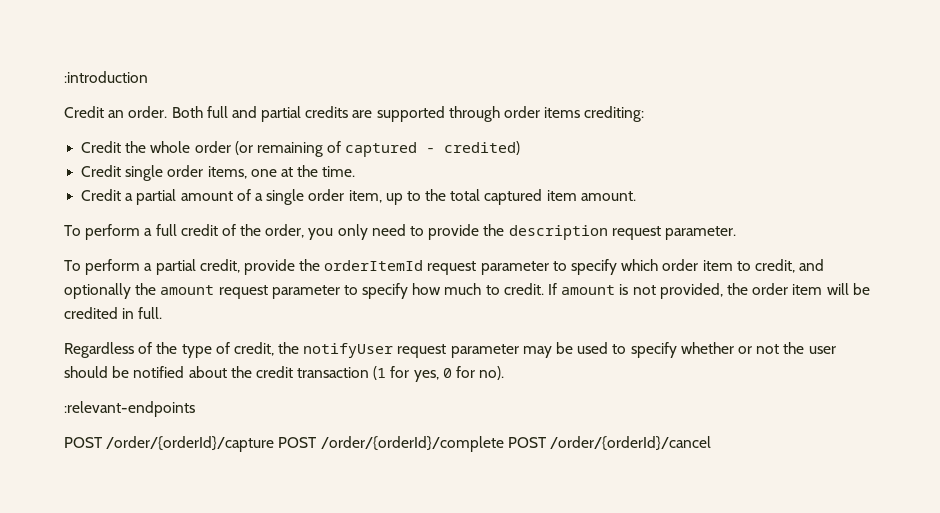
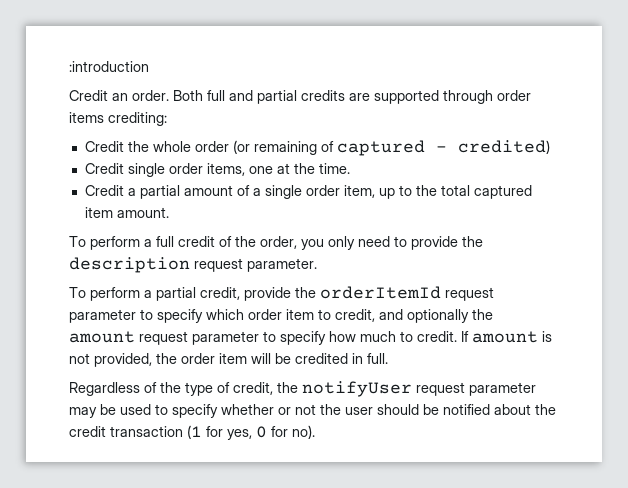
- :relevant-endpoints
- POST /order/{orderId}/capture POST /order/{orderId}/complete POST /order/{orderId}/cancel

